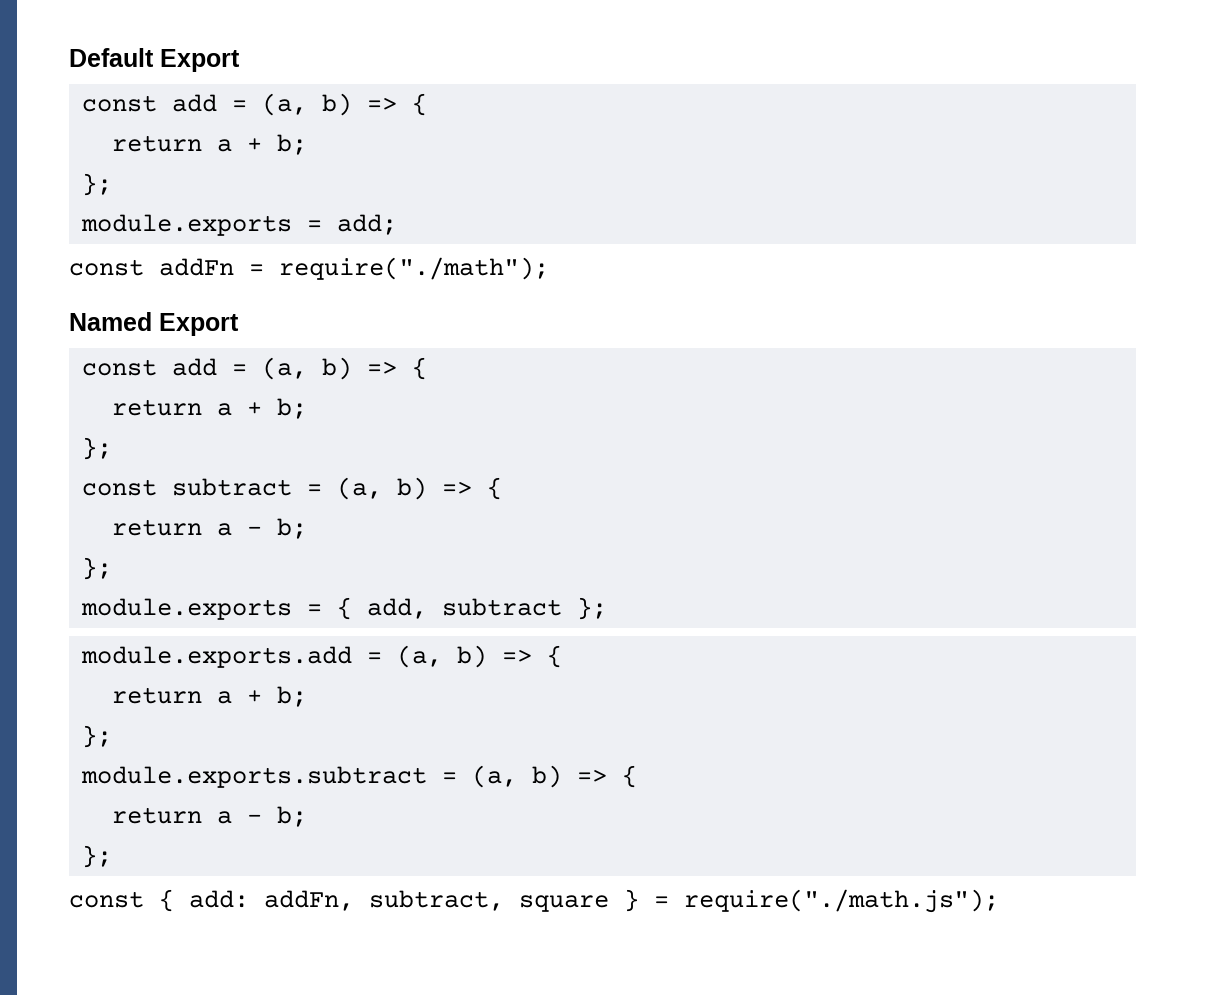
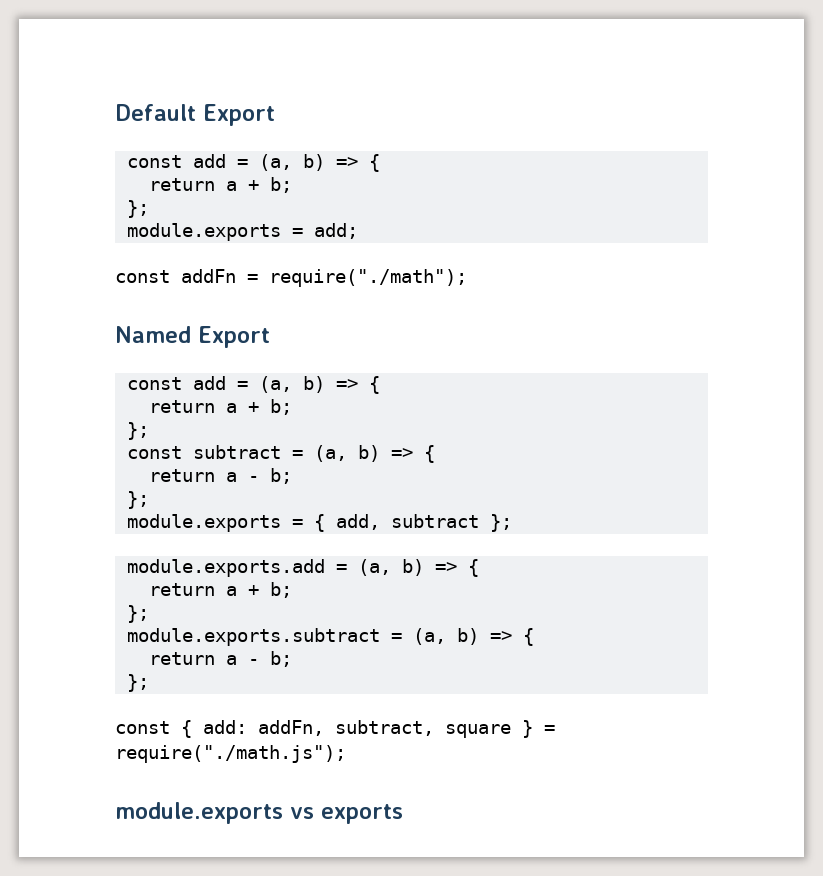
+ module.exports vs exports

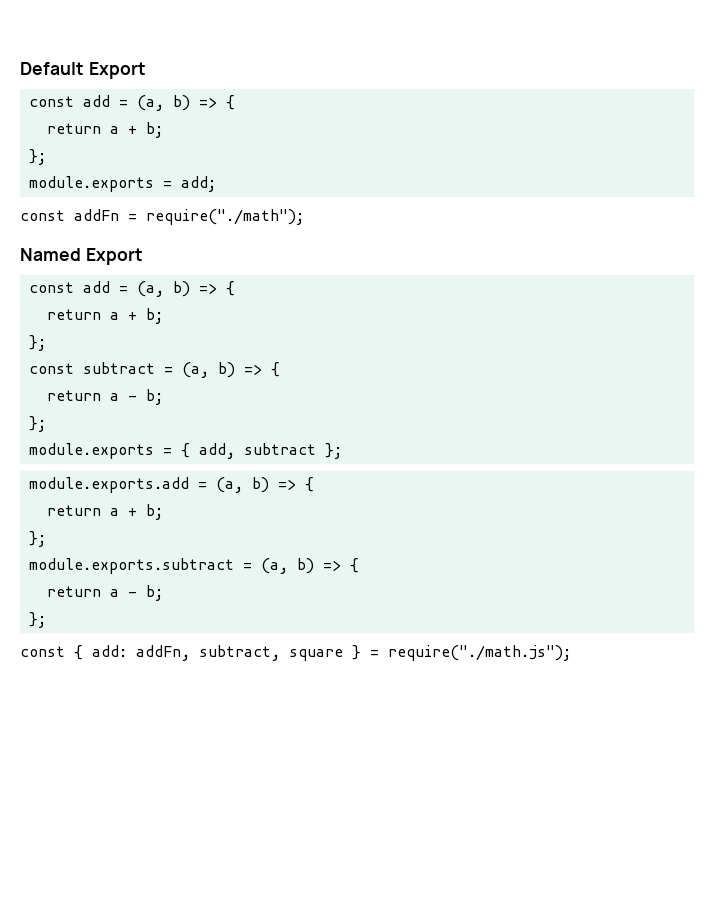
- module.exports vs exports

